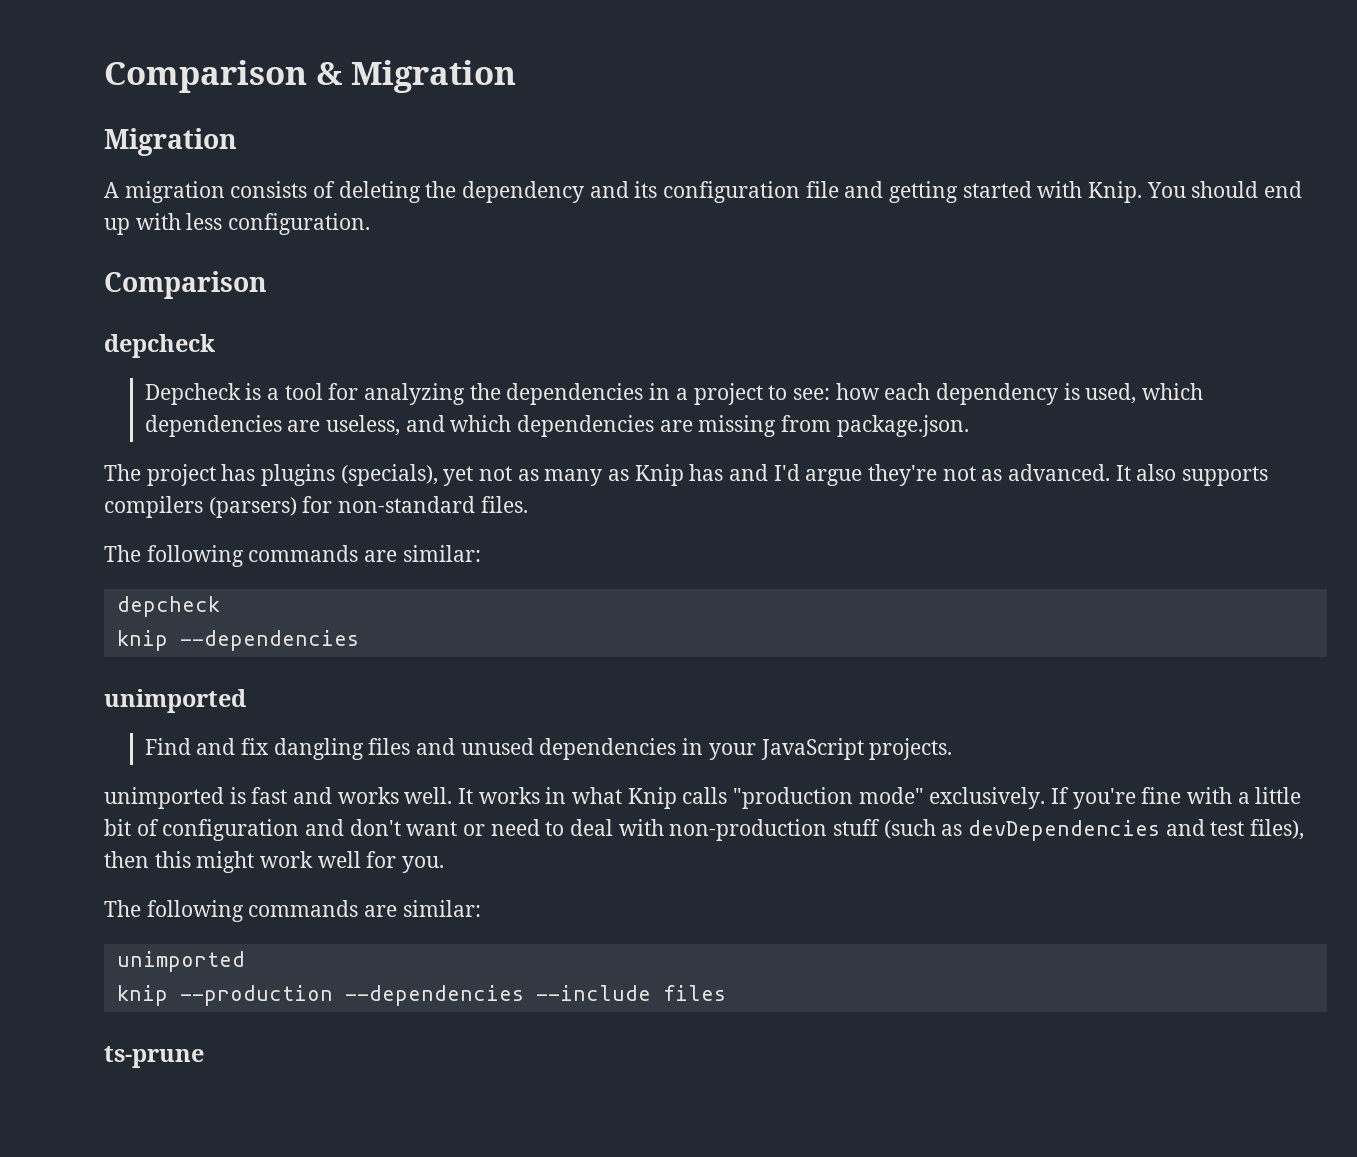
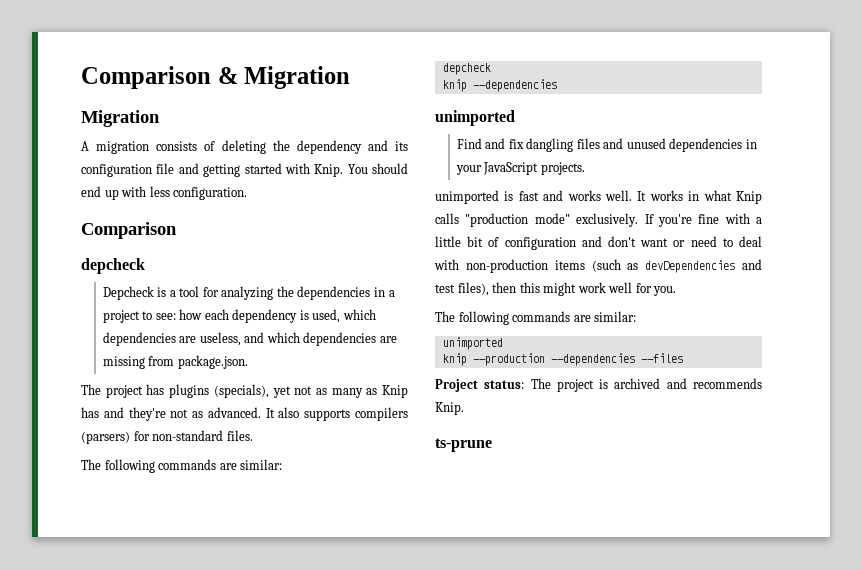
- The project has plugins (specials), yet not as many as Knip has and I'd argue they're not as advanced.
+ The project has plugins (specials), yet not as many as Knip has and they're not as advanced.
- If you're fine with a little bit of configuration and don't want or need to deal with non-production stuff (such as devDependencies and test files), then this might work well for you.
+ If you're fine with a little bit of configuration and don't want or need to deal with non-production items (such as devDependencies and test files), then this might work well for you.
- knip --production --dependencies --include files
+ knip --production --dependencies --files
+ Project status: The project is archived and recommends Knip.

